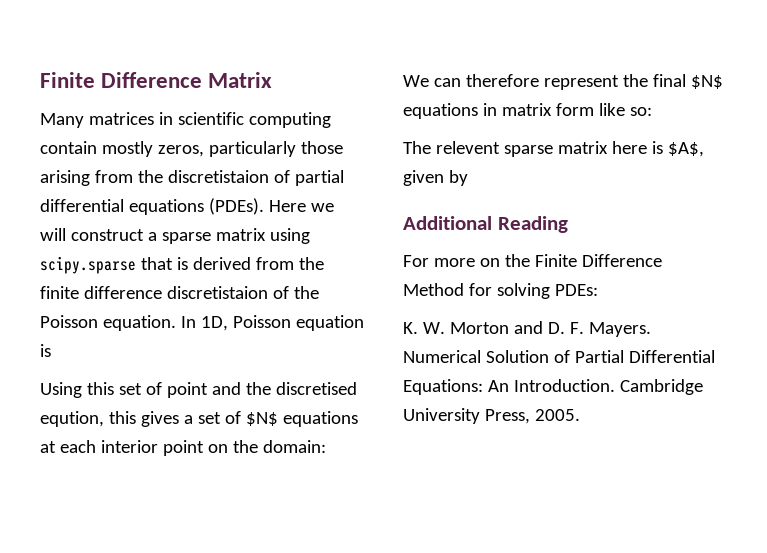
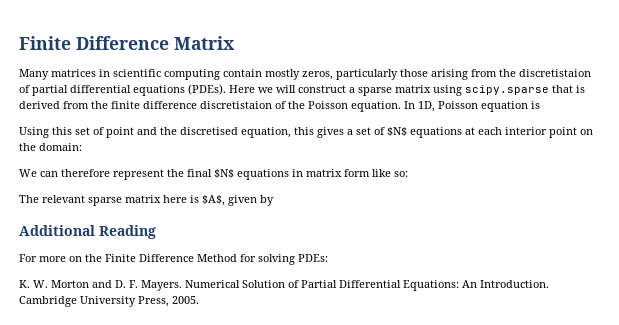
- Using this set of point and the discretised eqution, this gives a set of $N$ equations at each interior point on the domain:
+ Using this set of point and the discretised equation, this gives a set of $N$ equations at each interior point on the domain:
- The relevent sparse matrix here is $A$, given by
+ The relevant sparse matrix here is $A$, given by

